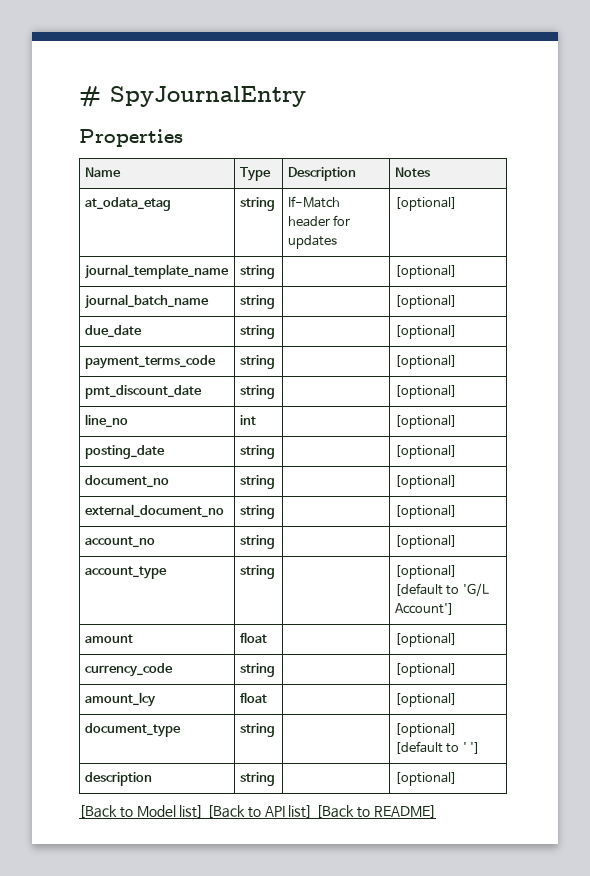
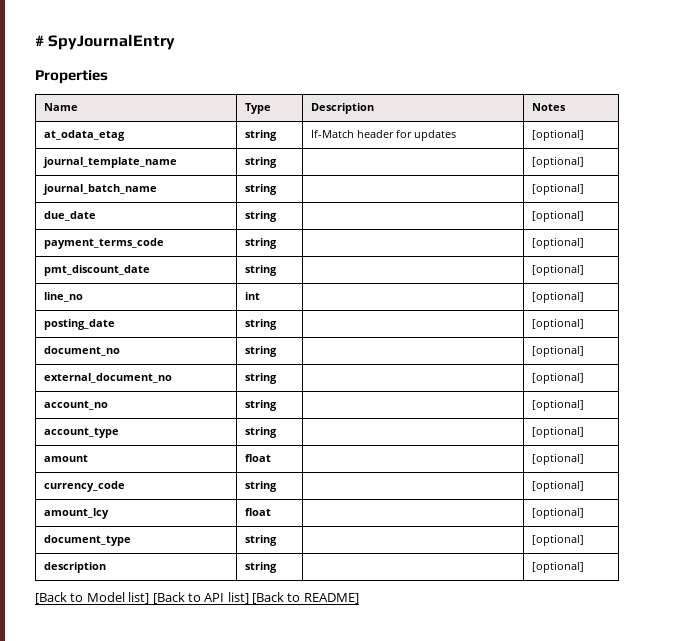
- account_type | string | | [optional] [default to 'G/L Account']
+ account_type | string | | [optional]
- document_type | string | | [optional] [default to ' ']
+ document_type | string | | [optional]

